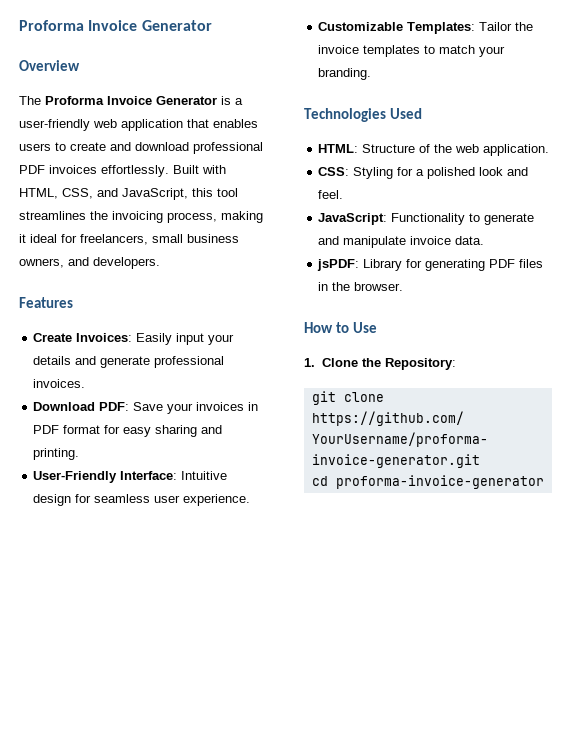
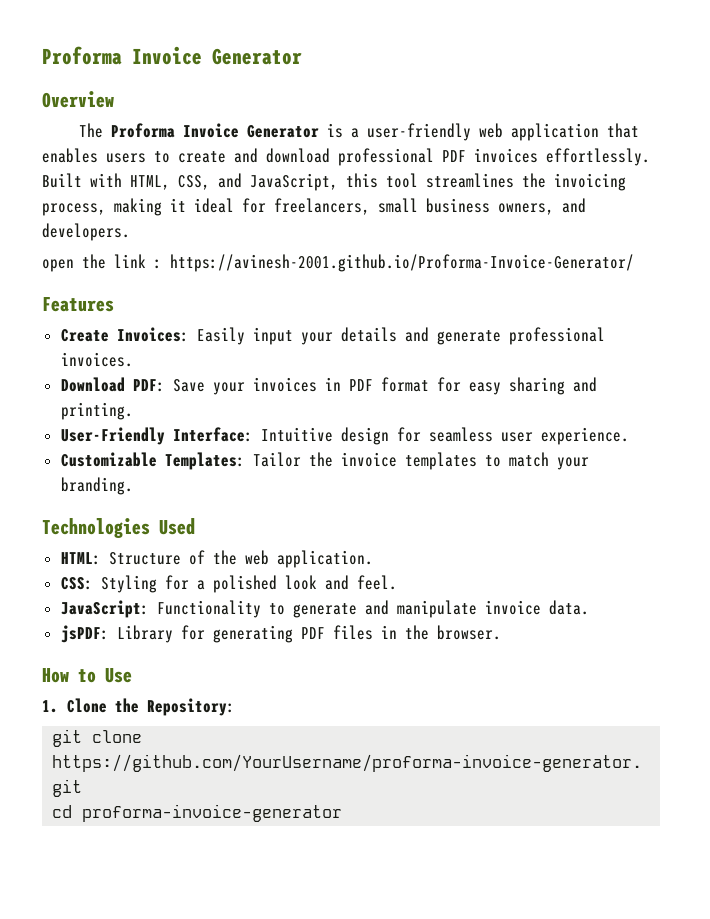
+ open the link : https://avinesh-2001.github.io/Proforma-Invoice-Generator/

